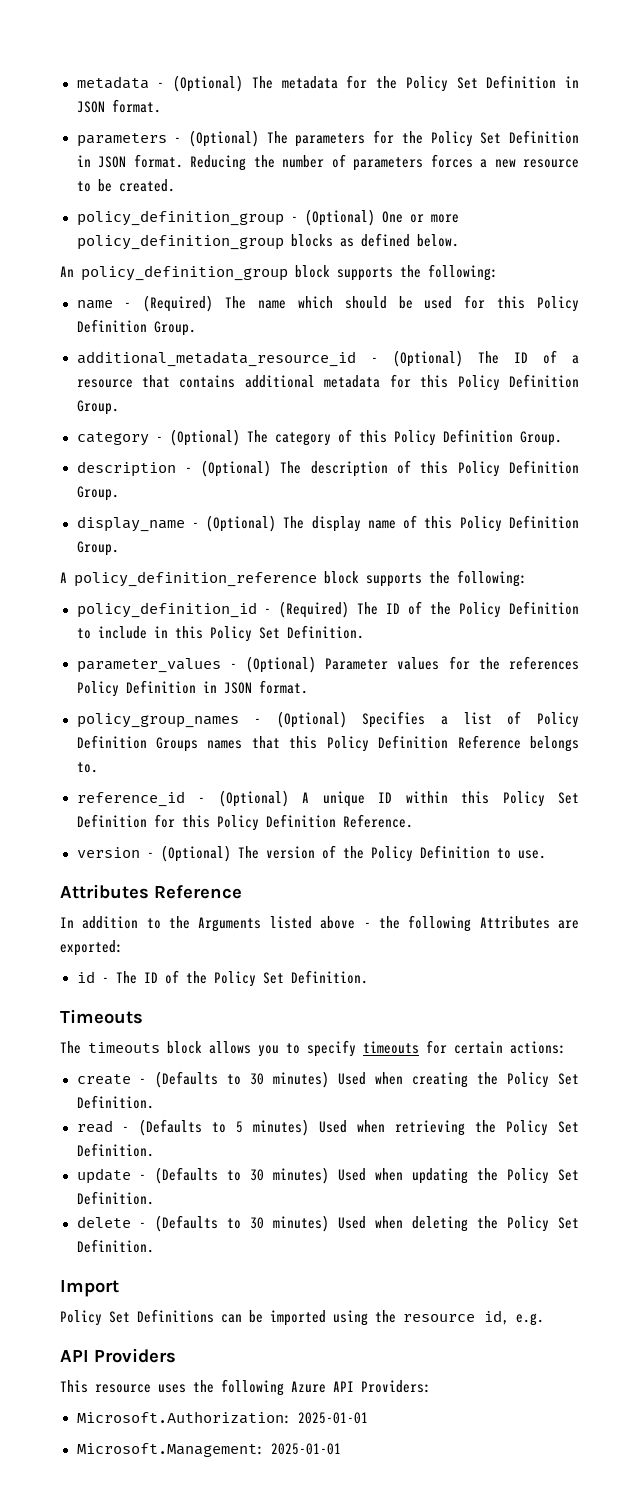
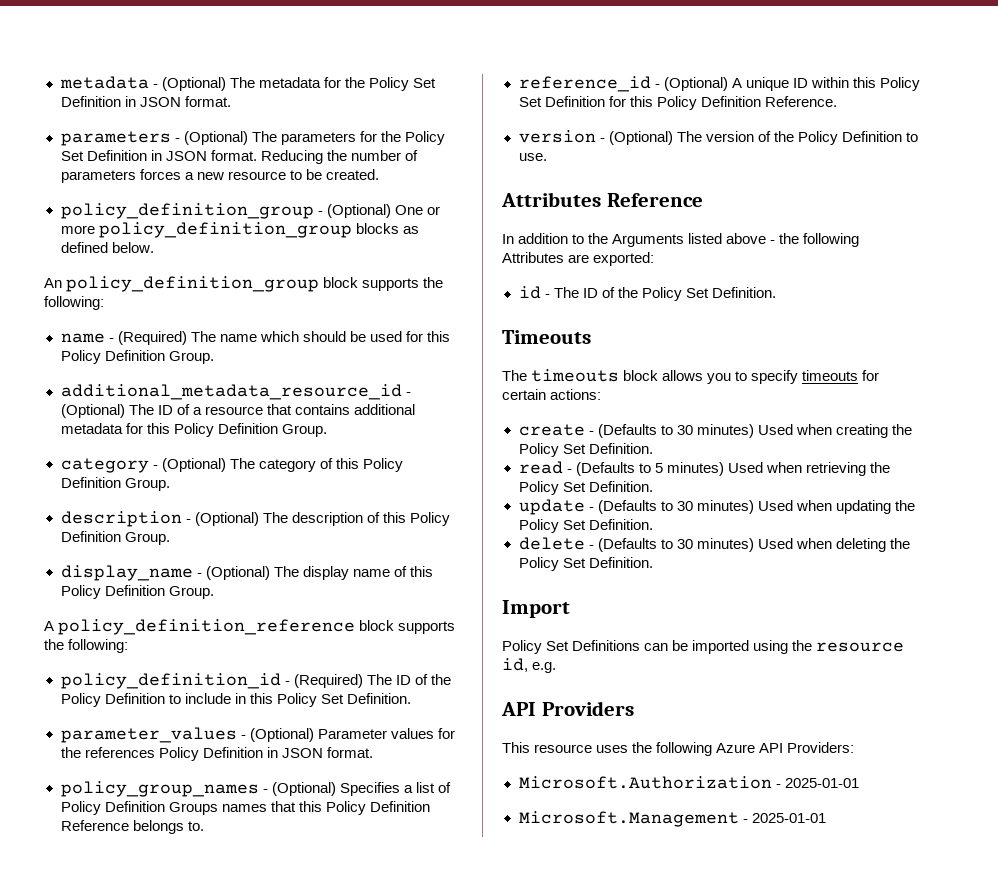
- Microsoft.Authorization: 2025-01-01
+ Microsoft.Authorization - 2025-01-01
- Microsoft.Management: 2025-01-01
+ Microsoft.Management - 2025-01-01

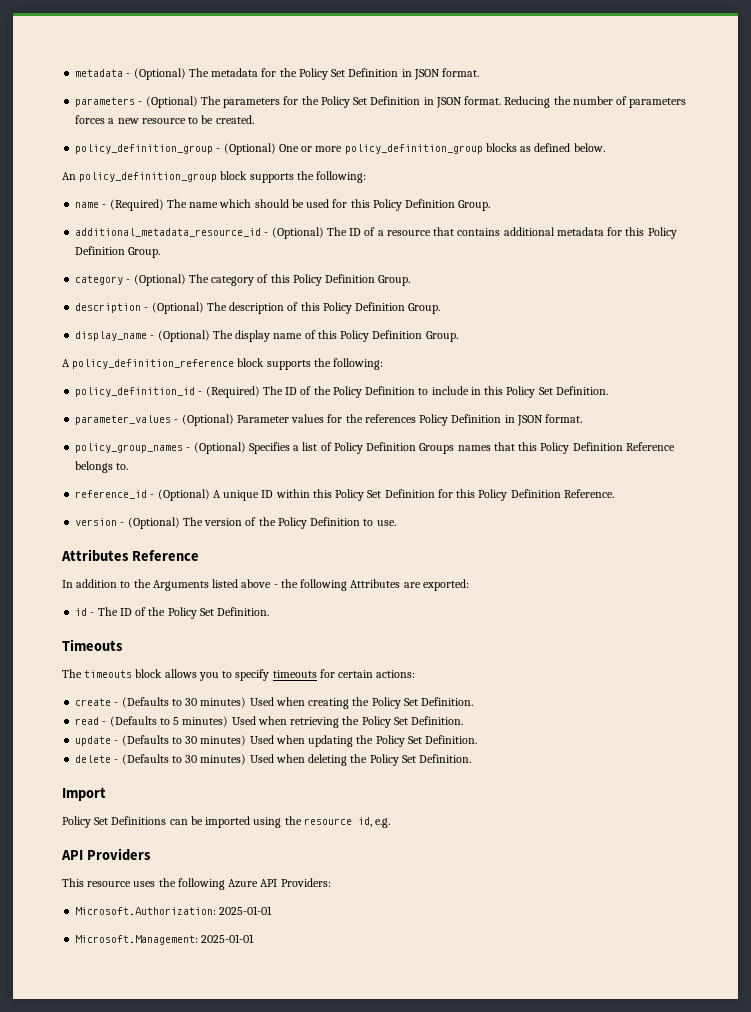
- Microsoft.Authorization - 2025-01-01
+ Microsoft.Authorization: 2025-01-01
- Microsoft.Management - 2025-01-01
+ Microsoft.Management: 2025-01-01

